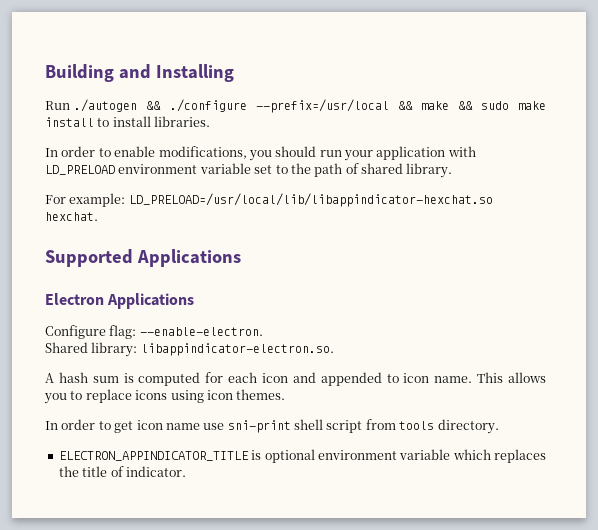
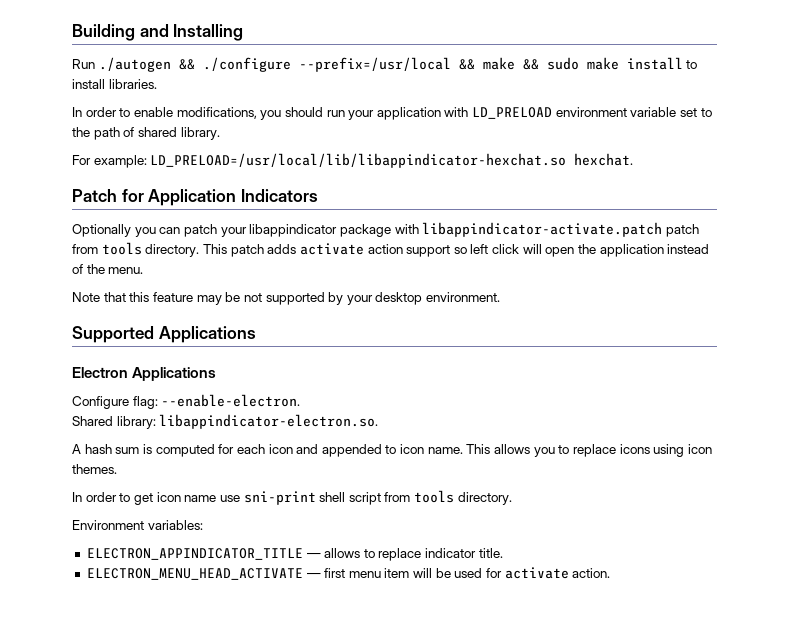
+ Patch for Application Indicators
+ Optionally you can patch your libappindicator package with libappindicator-activate.patch patch from tools directory. This patch adds activate action support so left click will open the application instead of the menu.
+ Note that this feature may be not supported by your desktop environment.
+ Environment variables:
- ELECTRON_APPINDICATOR_TITLE is optional environment variable which replaces the title of indicator.
+ ELECTRON_APPINDICATOR_TITLE — allows to replace indicator title.
+ ELECTRON_MENU_HEAD_ACTIVATE — first menu item will be used for activate action.

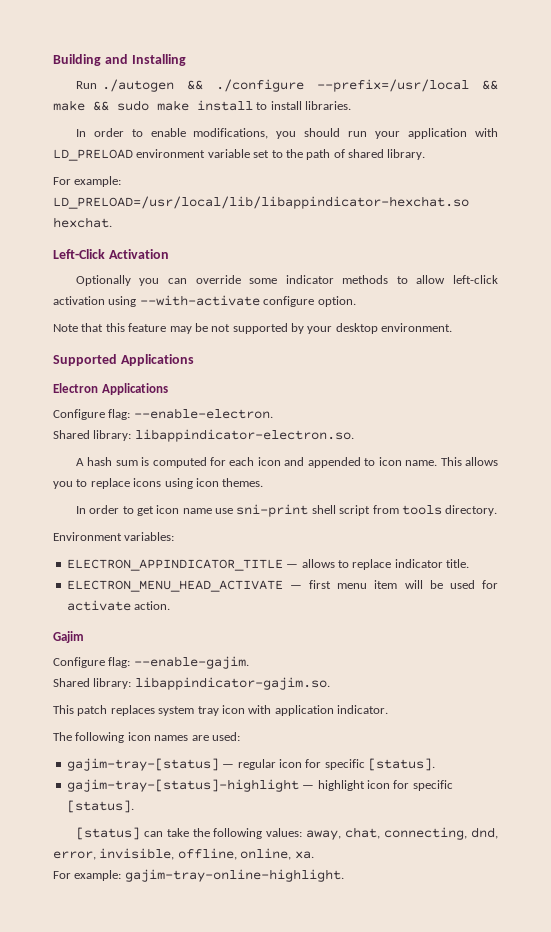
- Patch for Application Indicators
+ Left-Click Activation
- Optionally you can patch your libappindicator package with libappindicator-activate.patch patch from tools directory. This patch adds activate action support so left click will open the application instead of the menu.
+ Optionally you can override some indicator methods to allow left-click activation using --with-activate configure option.
+ Gajim
+ Configure flag: --enable-gajim.
+ Shared library: libappindicator-gajim.so.
+ This patch replaces system tray icon with application indicator.
+ The following icon names are used:
+ gajim-tray-[status] — regular icon for specific [status].
+ gajim-tray-[status]-highlight — highlight icon for specific [status].
+ [status] can take the following values: away, chat, connecting, dnd, error, invisible, offline, online, xa.
+ For example: gajim-tray-online-highlight.

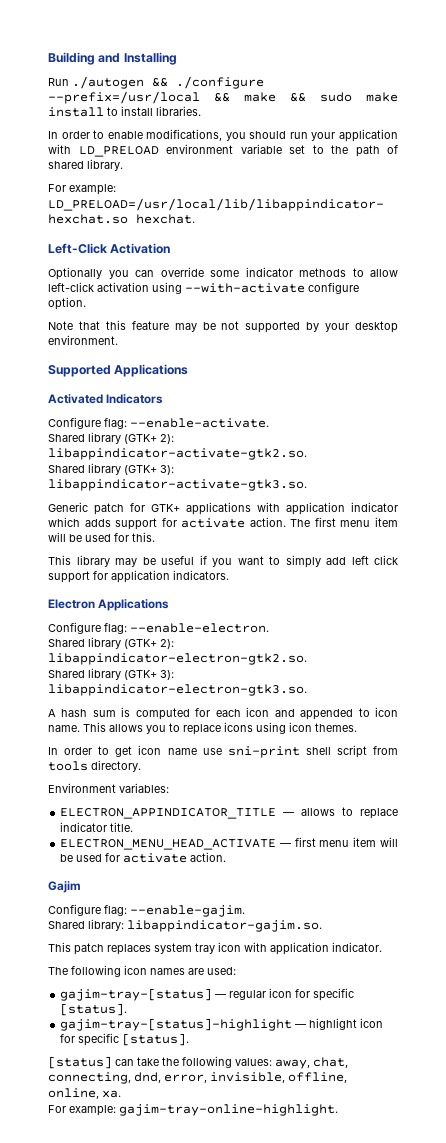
+ Activated Indicators
+ Configure flag: --enable-activate.
+ Shared library (GTK+ 2): libappindicator-activate-gtk2.so.
+ Shared library (GTK+ 3): libappindicator-activate-gtk3.so.
+ Generic patch for GTK+ applications with application indicator which adds support for activate action. The first menu item will be used for this.
+ This library may be useful if you want to simply add left click support for application indicators.
- Shared library: libappindicator-electron.so.
+ Shared library (GTK+ 2): libappindicator-electron-gtk2.so.
+ Shared library (GTK+ 3): libappindicator-electron-gtk3.so.

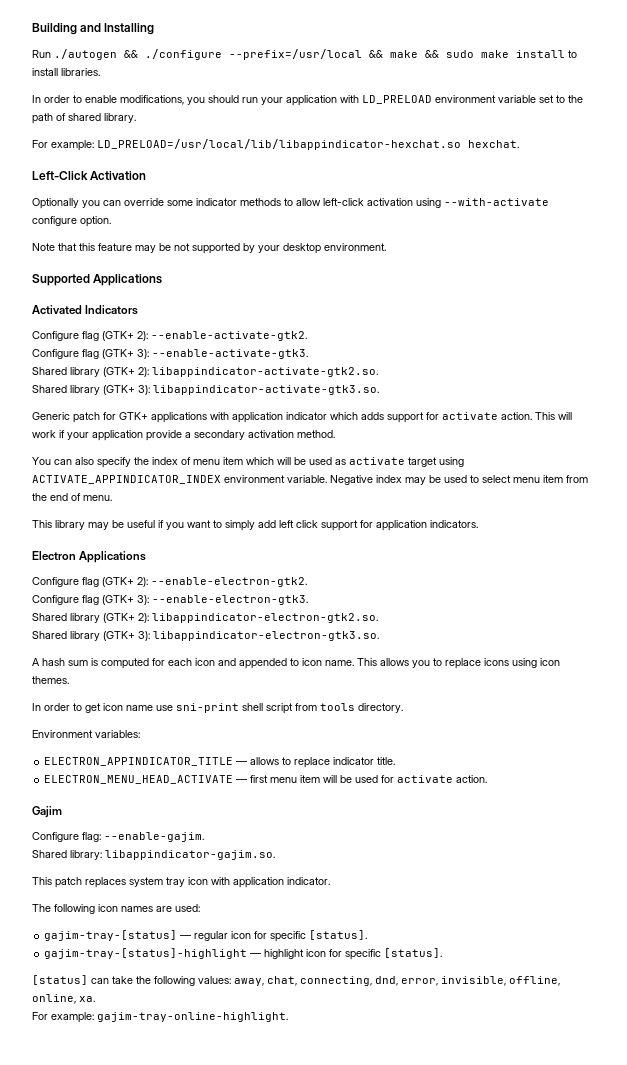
- Configure flag: --enable-activate.
+ Configure flag (GTK+ 2): --enable-activate-gtk2.
+ Configure flag (GTK+ 3): --enable-activate-gtk3.
- The first menu item will be used for this.
+ This will work if your application provide a secondary activation method.
+ You can also specify the index of menu item which will be used as activate target using ACTIVATE_APPINDICATOR_INDEX environment variable. Negative index may be used to select menu item from the end of menu.
- Configure flag: --enable-electron.
+ Configure flag (GTK+ 2): --enable-electron-gtk2.
+ Configure flag (GTK+ 3): --enable-electron-gtk3.

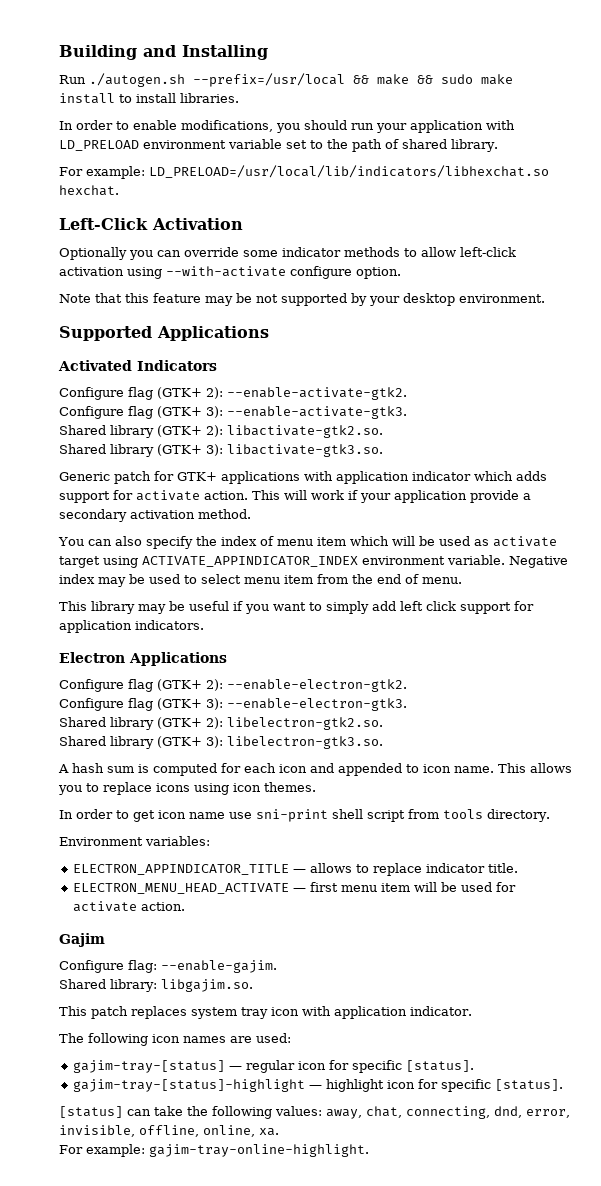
- Run ./autogen && ./configure --prefix=/usr/local && make && sudo make install to install libraries.
+ Run ./autogen.sh --prefix=/usr/local && make && sudo make install to install libraries.
- For example: LD_PRELOAD=/usr/local/lib/libappindicator-hexchat.so hexchat.
+ For example: LD_PRELOAD=/usr/local/lib/indicators/libhexchat.so hexchat.
- Shared library (GTK+ 2): libappindicator-activate-gtk2.so.
- Shared library (GTK+ 3): libappindicator-activate-gtk3.so.
+ Shared library (GTK+ 2): libactivate-gtk2.so.
+ Shared library (GTK+ 3): libactivate-gtk3.so.
- Shared library (GTK+ 2): libappindicator-electron-gtk2.so.
- Shared library (GTK+ 3): libappindicator-electron-gtk3.so.
+ Shared library (GTK+ 2): libelectron-gtk2.so.
+ Shared library (GTK+ 3): libelectron-gtk3.so.
- Shared library: libappindicator-gajim.so.
+ Shared library: libgajim.so.

